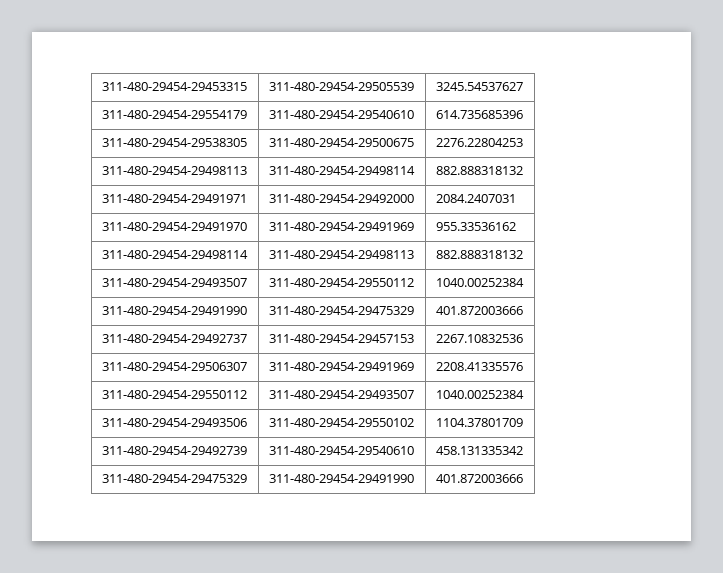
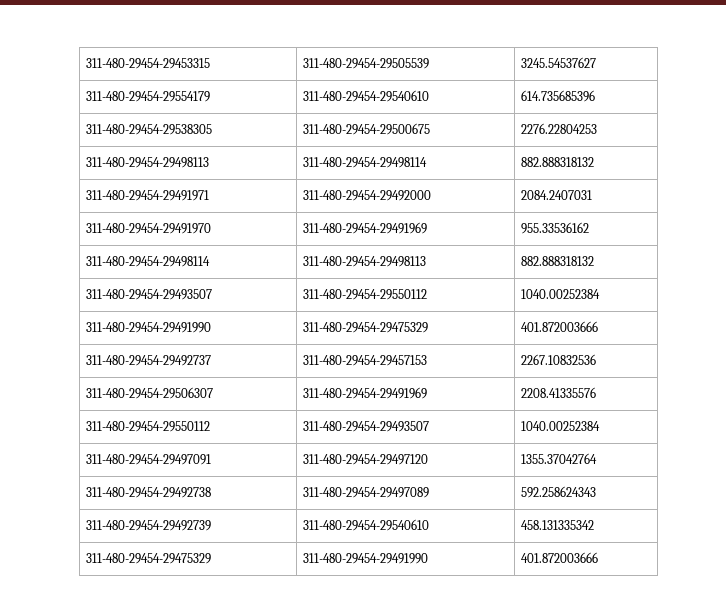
- 311-480-29454-29493506 | 311-480-29454-29550102 | 1104.37801709
+ 311-480-29454-29497091 | 311-480-29454-29497120 | 1355.37042764
+ 311-480-29454-29492738 | 311-480-29454-29497089 | 592.258624343

